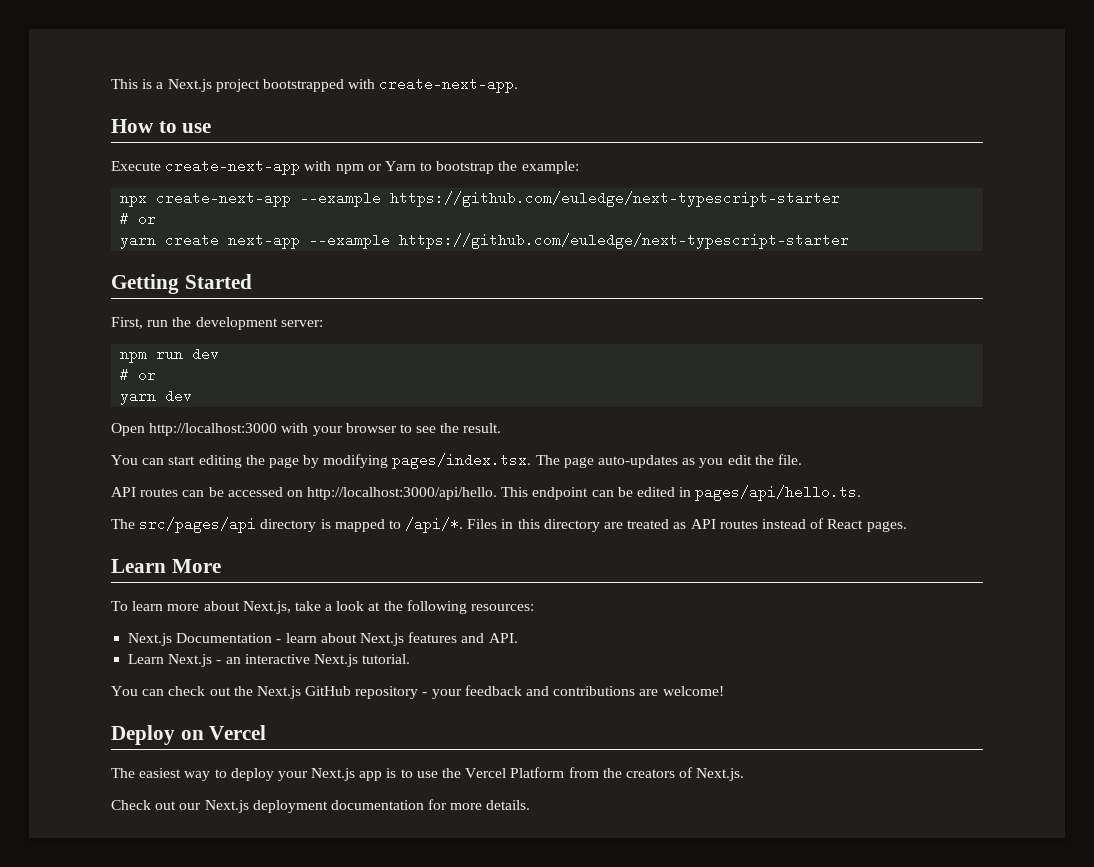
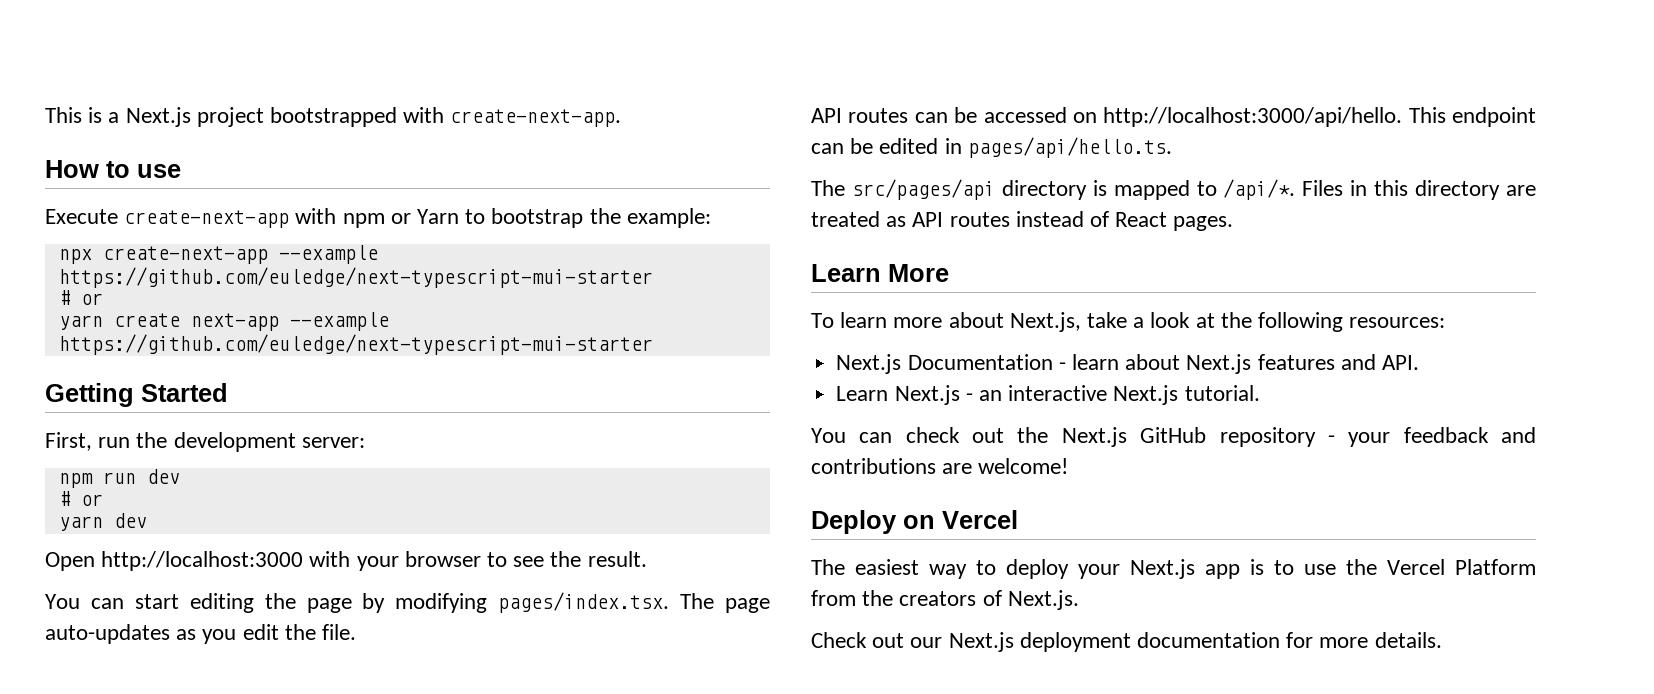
- npx create-next-app --example https://github.com/euledge/next-typescript-starter
+ npx create-next-app --example https://github.com/euledge/next-typescript-mui-starter
- yarn create next-app --example https://github.com/euledge/next-typescript-starter
+ yarn create next-app --example https://github.com/euledge/next-typescript-mui-starter

